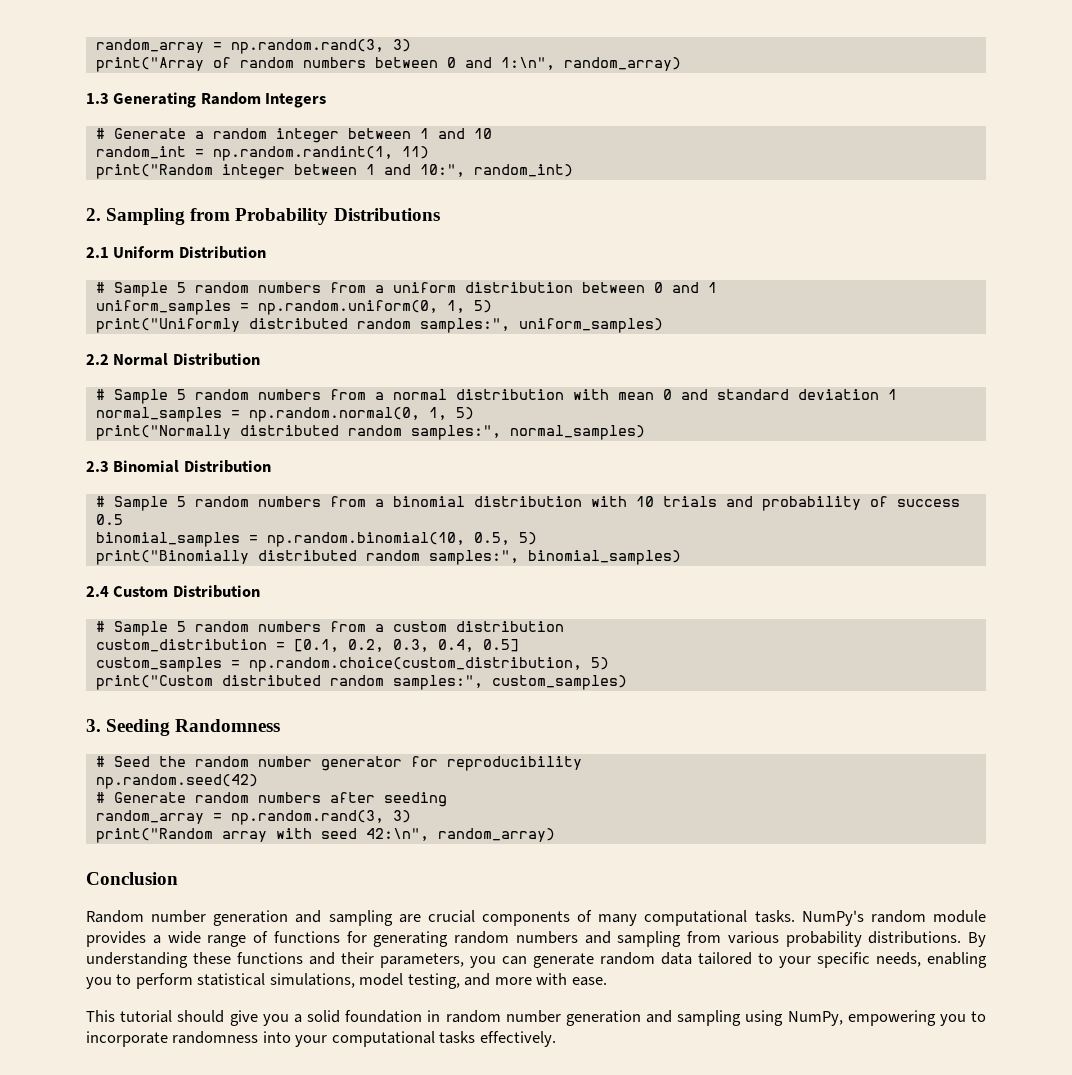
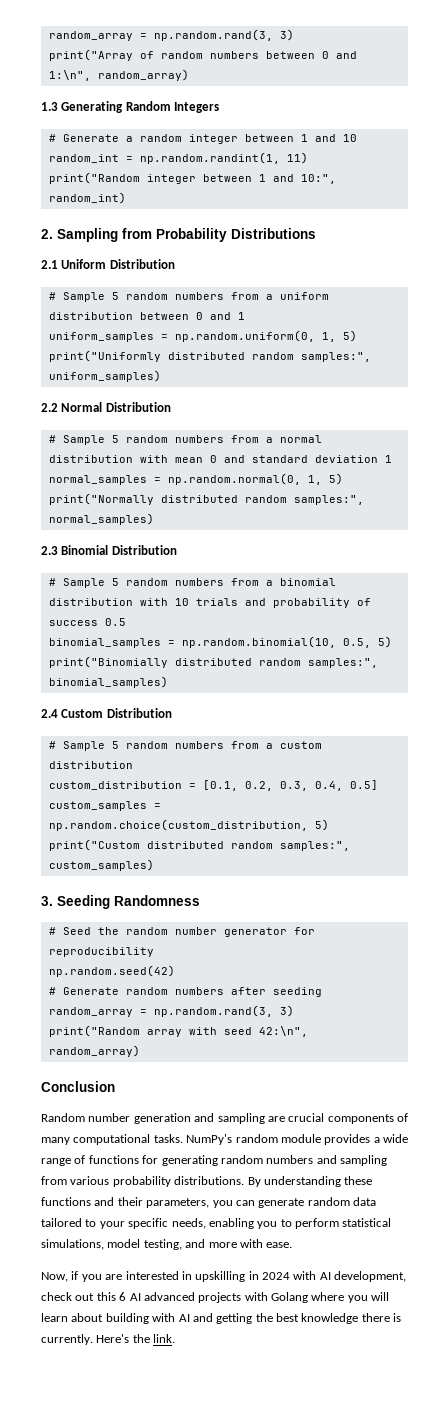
- This tutorial should give you a solid foundation in random number generation and sampling using NumPy, empowering you to incorporate randomness into your computational tasks effectively.
+ Now, if you are interested in upskilling in 2024 with AI development, check out this 6 AI advanced projects with Golang where you will learn about building with AI and getting the best knowledge there is currently. Here's the link.

